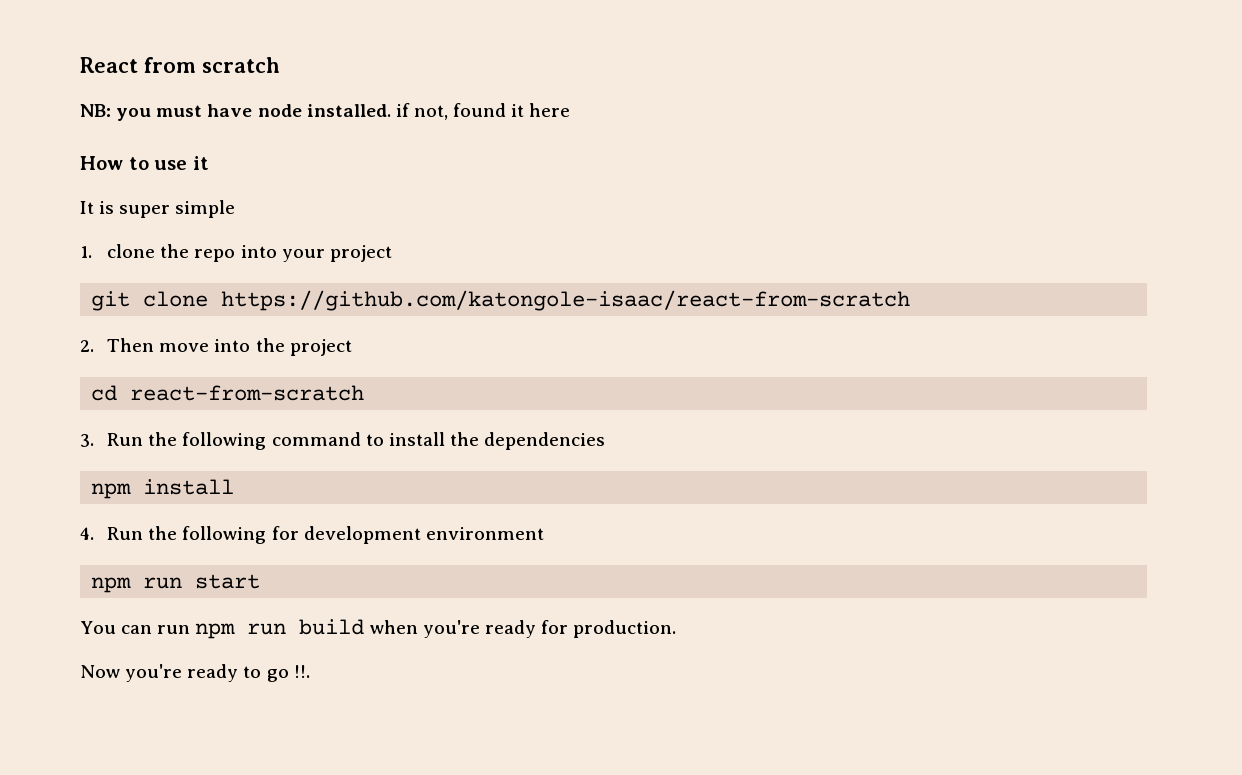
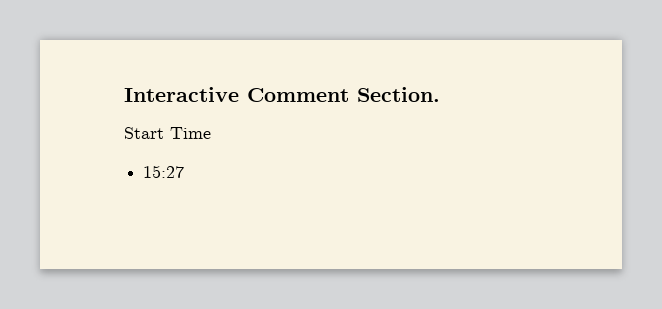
- React from scratch
- NB: you must have node installed. if not, found it here
- How to use it
- It is super simple
- 1. clone the repo into your project
- git clone https://github.com/katongole-isaac/react-from-scratch
- 2. Then move into the project
- cd react-from-scratch
- 3. Run the following command to install the dependencies
- npm install
- 4. Run the following for development environment
- npm run start
- You can run npm run build when you're ready for production.
- Now you're ready to go !!.
+ Interactive Comment Section.
+ Start Time
+ 15:27

